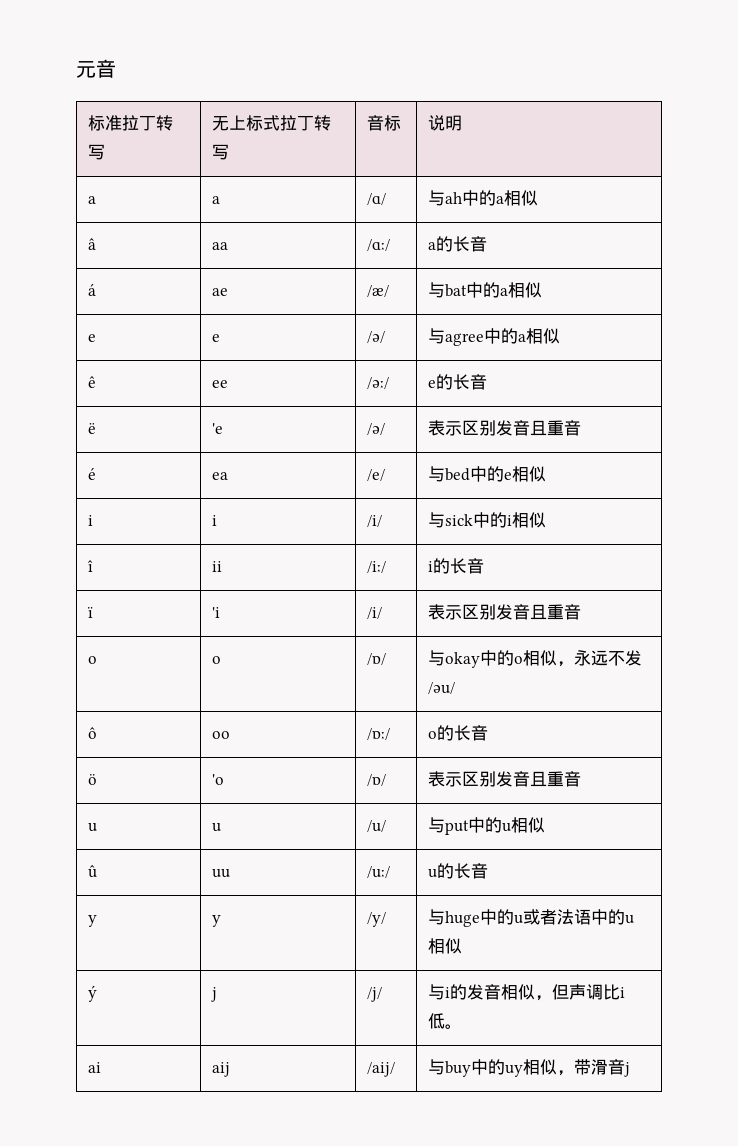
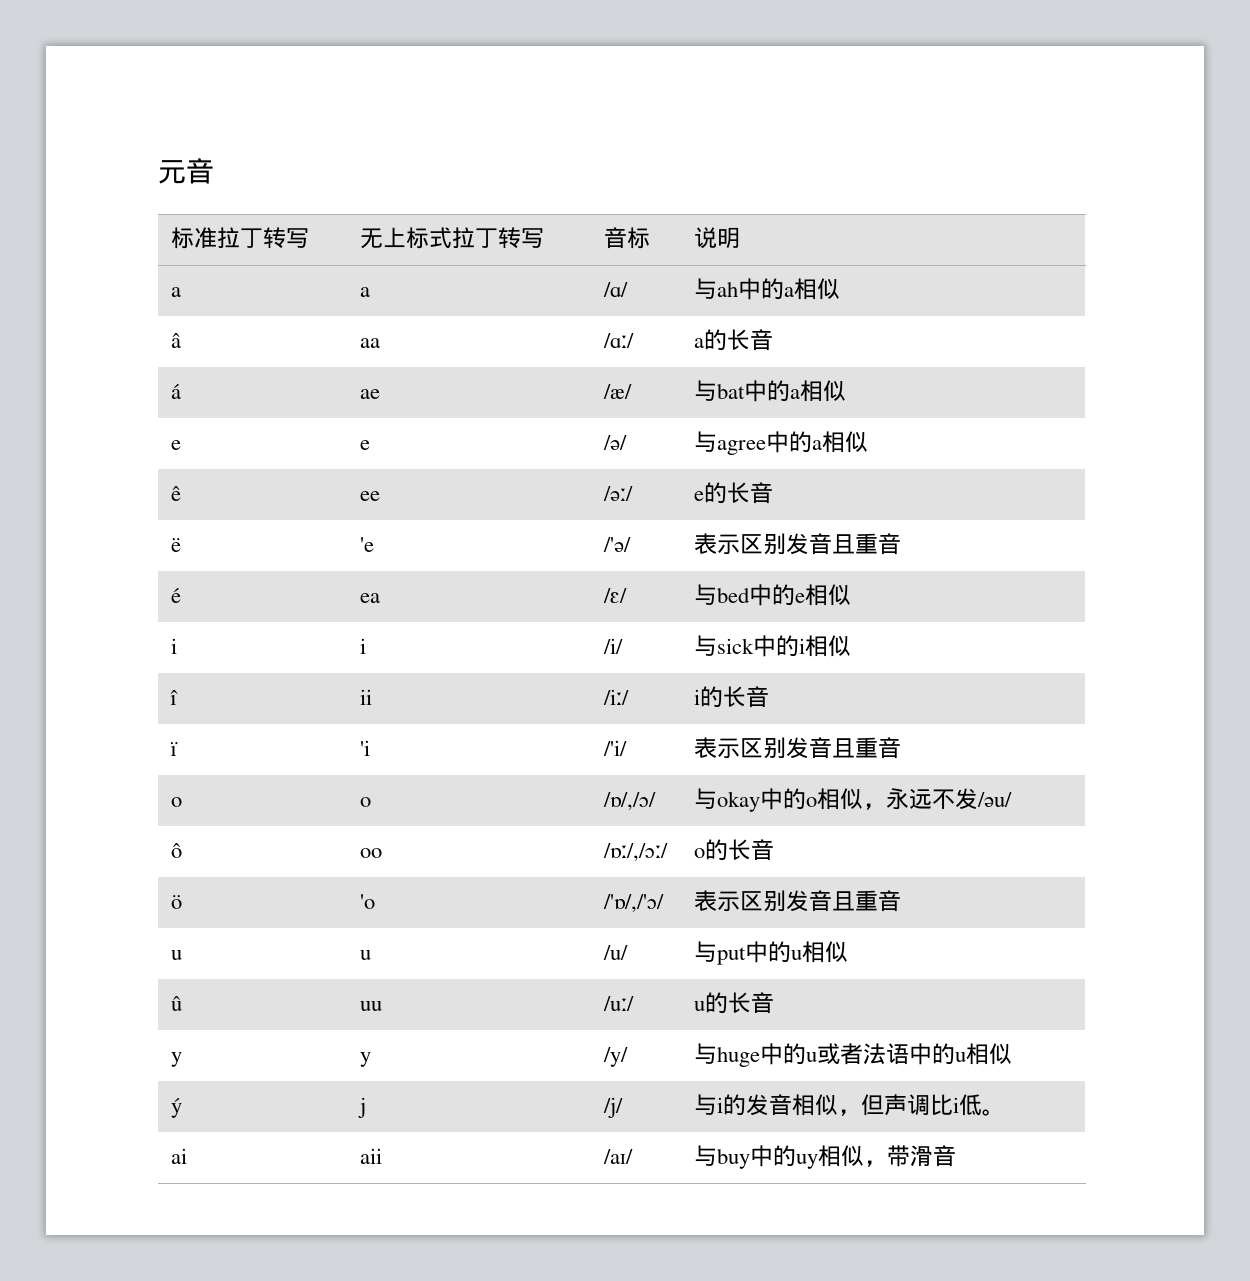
- ë | 'e | /ə/ | 表示区别发音且重音
+ ë | 'e | /'ə/ | 表示区别发音且重音
- é | ea | /e/ | 与bed中的e相似
+ é | ea | /ɛ/ | 与bed中的e相似
- ï | 'i | /i/ | 表示区别发音且重音
+ ï | 'i | /'i/ | 表示区别发音且重音
- o | o | /ɒ/ | 与okay中的o相似，永远不发/əu/
+ o | o | /ɒ/,/ɔ/ | 与okay中的o相似，永远不发/əu/
- ô | oo | /ɒː/ | o的长音
+ ô | oo | /ɒː/,/ɔː/ | o的长音
- ö | 'o | /ɒ/ | 表示区别发音且重音
+ ö | 'o | /'ɒ/,/'ɔ/ | 表示区别发音且重音
- ai | aij | /aij/ | 与buy中的uy相似，带滑音j
+ ai | aii | /aɪ/ | 与buy中的uy相似，带滑音

